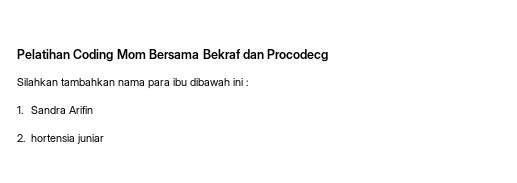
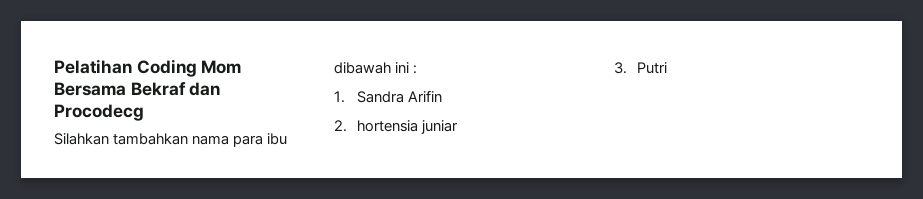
+ 3. Putri

